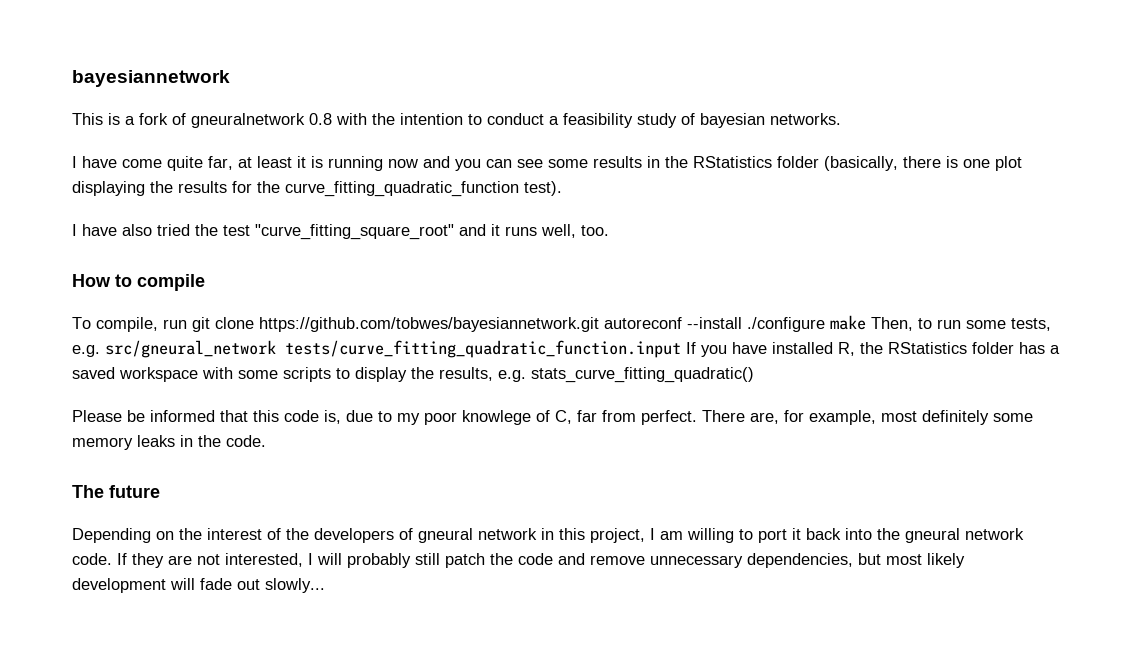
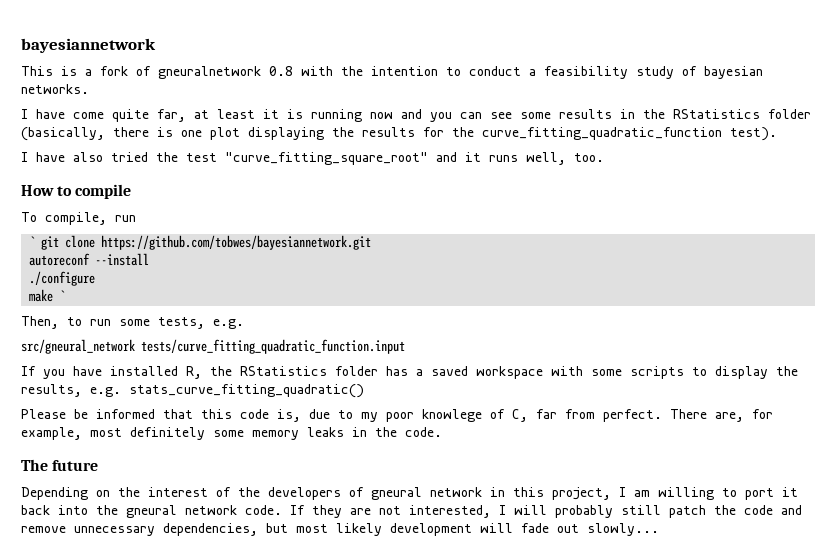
- To compile, run git clone https://github.com/tobwes/bayesiannetwork.git autoreconf --install ./configure make Then, to run some tests, e.g. src/gneural_network tests/curve_fitting_quadratic_function.input If you have installed R, the RStatistics folder has a saved workspace with some scripts to display the results, e.g. stats_curve_fitting_quadratic()
+ To compile, run
+ ` git clone https://github.com/tobwes/bayesiannetwork.git
+ autoreconf --install
+ ./configure
+ make `
+ Then, to run some tests, e.g.
+ src/gneural_network tests/curve_fitting_quadratic_function.input
+ If you have installed R, the RStatistics folder has a saved workspace with some scripts to display the results, e.g. stats_curve_fitting_quadratic()

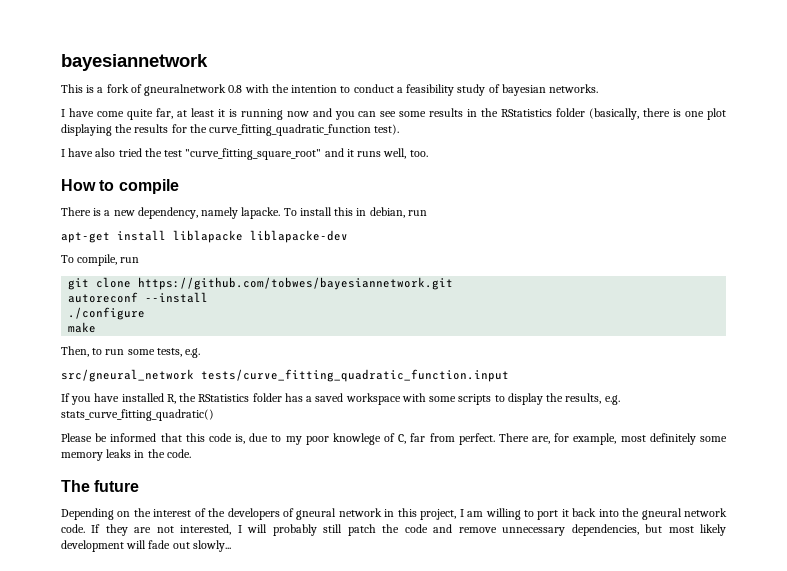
+ There is a new dependency, namely lapacke. To install this in debian, run
+ apt-get install liblapacke liblapacke-dev
- ` git clone https://github.com/tobwes/bayesiannetwork.git
+ git clone https://github.com/tobwes/bayesiannetwork.git
- make `
+ make

